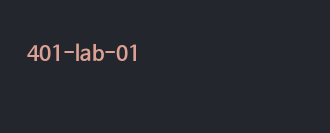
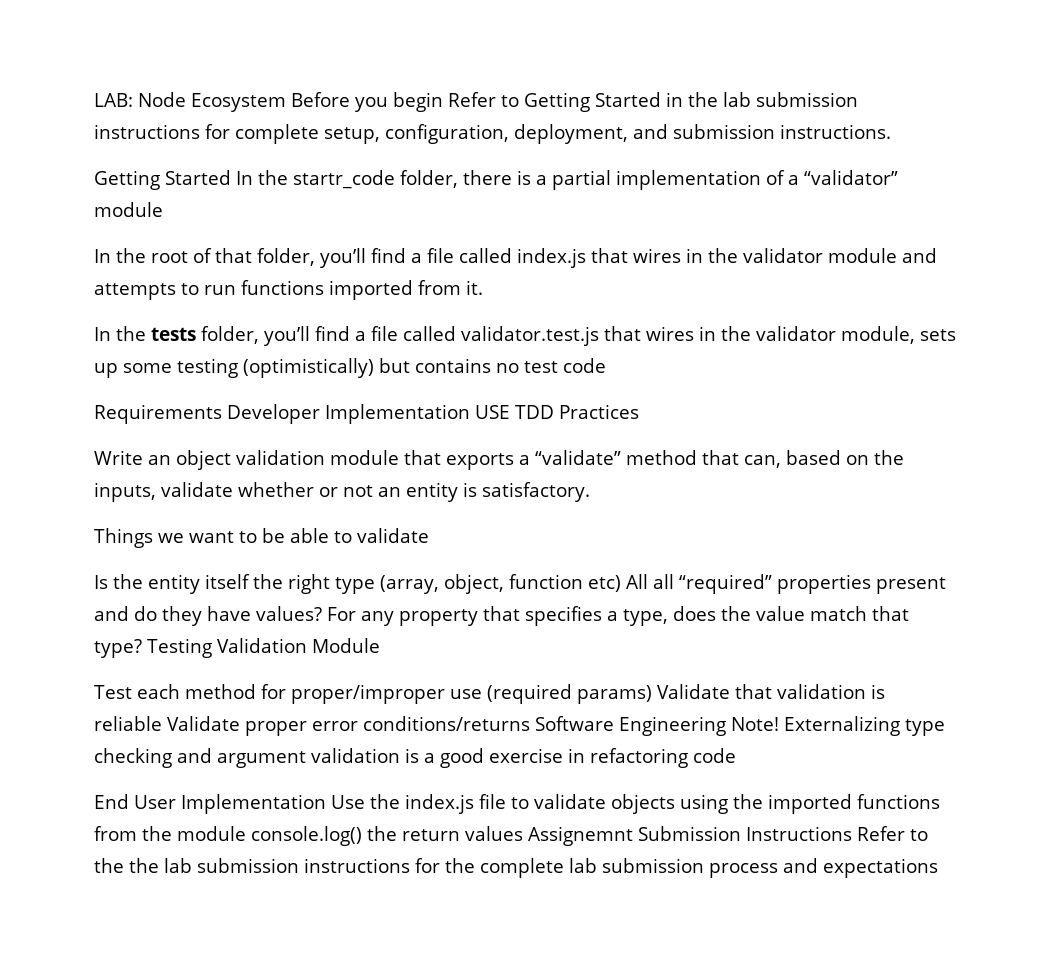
- 401-lab-01
+ LAB: Node Ecosystem Before you begin Refer to Getting Started in the lab submission instructions for complete setup, configuration, deployment, and submission instructions.
+ Getting Started In the startr_code folder, there is a partial implementation of a “validator” module
+ In the root of that folder, you’ll find a file called index.js that wires in the validator module and attempts to run functions imported from it.
+ In the tests folder, you’ll find a file called validator.test.js that wires in the validator module, sets up some testing (optimistically) but contains no test code
+ Requirements Developer Implementation USE TDD Practices
+ Write an object validation module that exports a “validate” method that can, based on the inputs, validate whether or not an entity is satisfactory.
+ Things we want to be able to validate
+ Is the entity itself the right type (array, object, function etc) All all “required” properties present and do they have values? For any property that specifies a type, does the value match that type? Testing Validation Module
+ Test each method for proper/improper use (required params) Validate that validation is reliable Validate proper error conditions/returns Software Engineering Note! Externalizing type checking and argument validation is a good exercise in refactoring code
+ End User Implementation Use the index.js file to validate objects using the imported functions from the module console.log() the return values Assignemnt Submission Instructions Refer to the the lab submission instructions for the complete lab submission process and expectations

